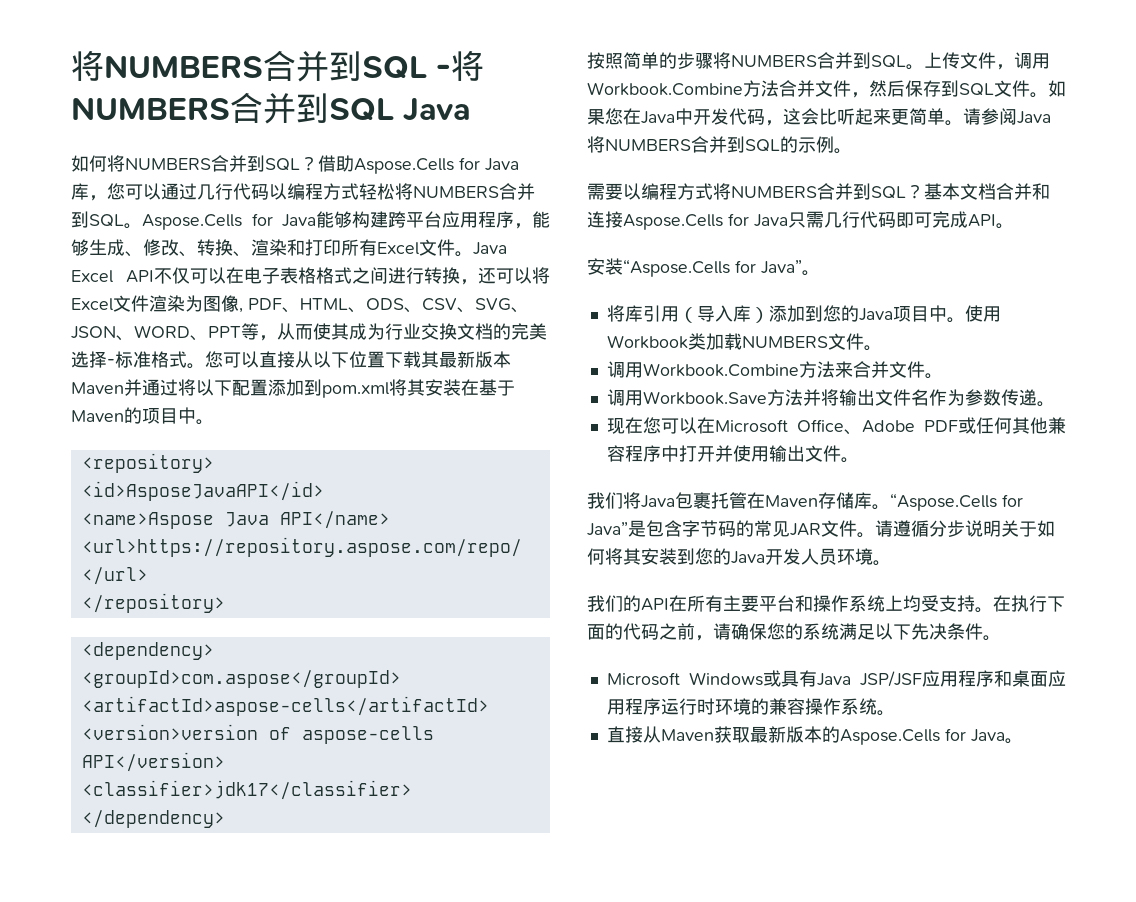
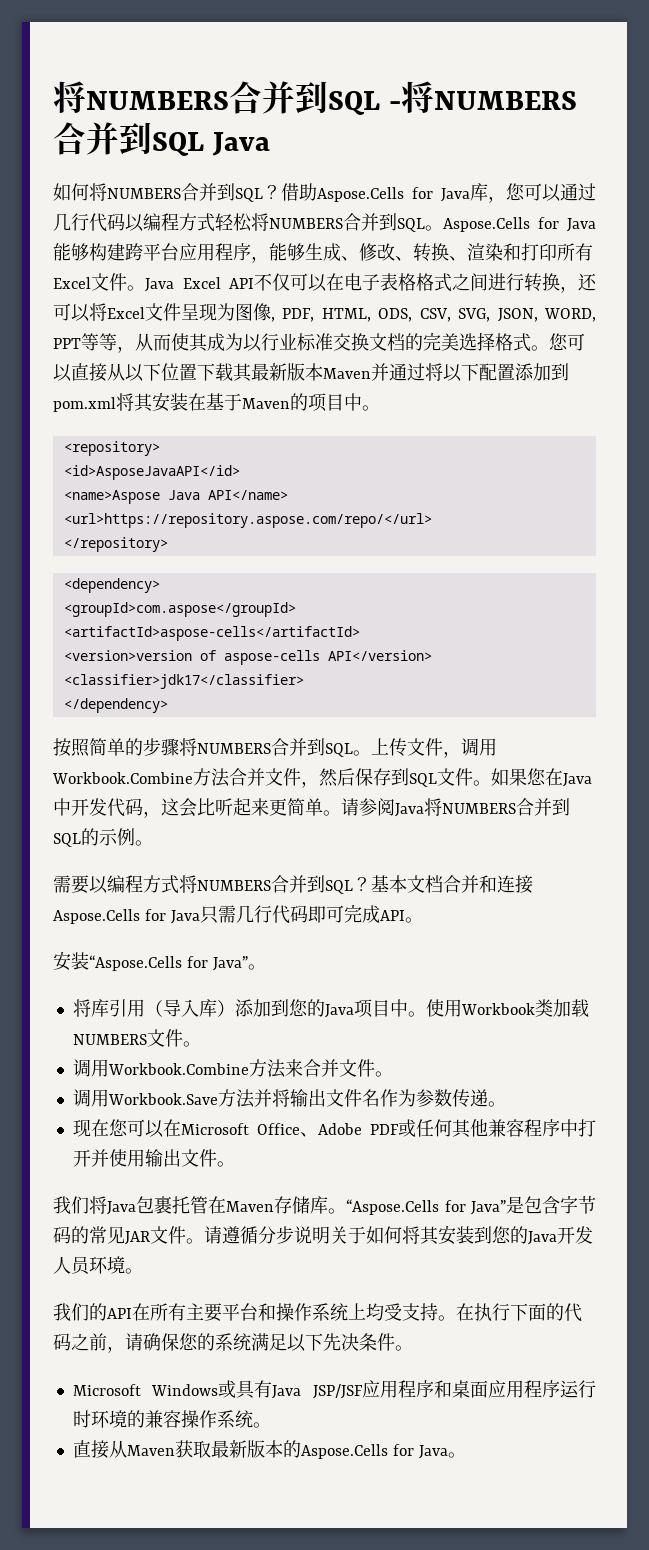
- Java Excel API不仅可以在电子表格格式之间进行转换，还可以将Excel文件渲染为图像, PDF、HTML、ODS、CSV、SVG、JSON、WORD、PPT等，从而使其成为行业交换文档的完美选择-标准格式。
+ Java Excel API不仅可以在电子表格格式之间进行转换，还可以将Excel文件呈现为图像, PDF, HTML, ODS, CSV, SVG, JSON, WORD, PPT等等，从而使其成为以行业标准交换文档的完美选择格式。

